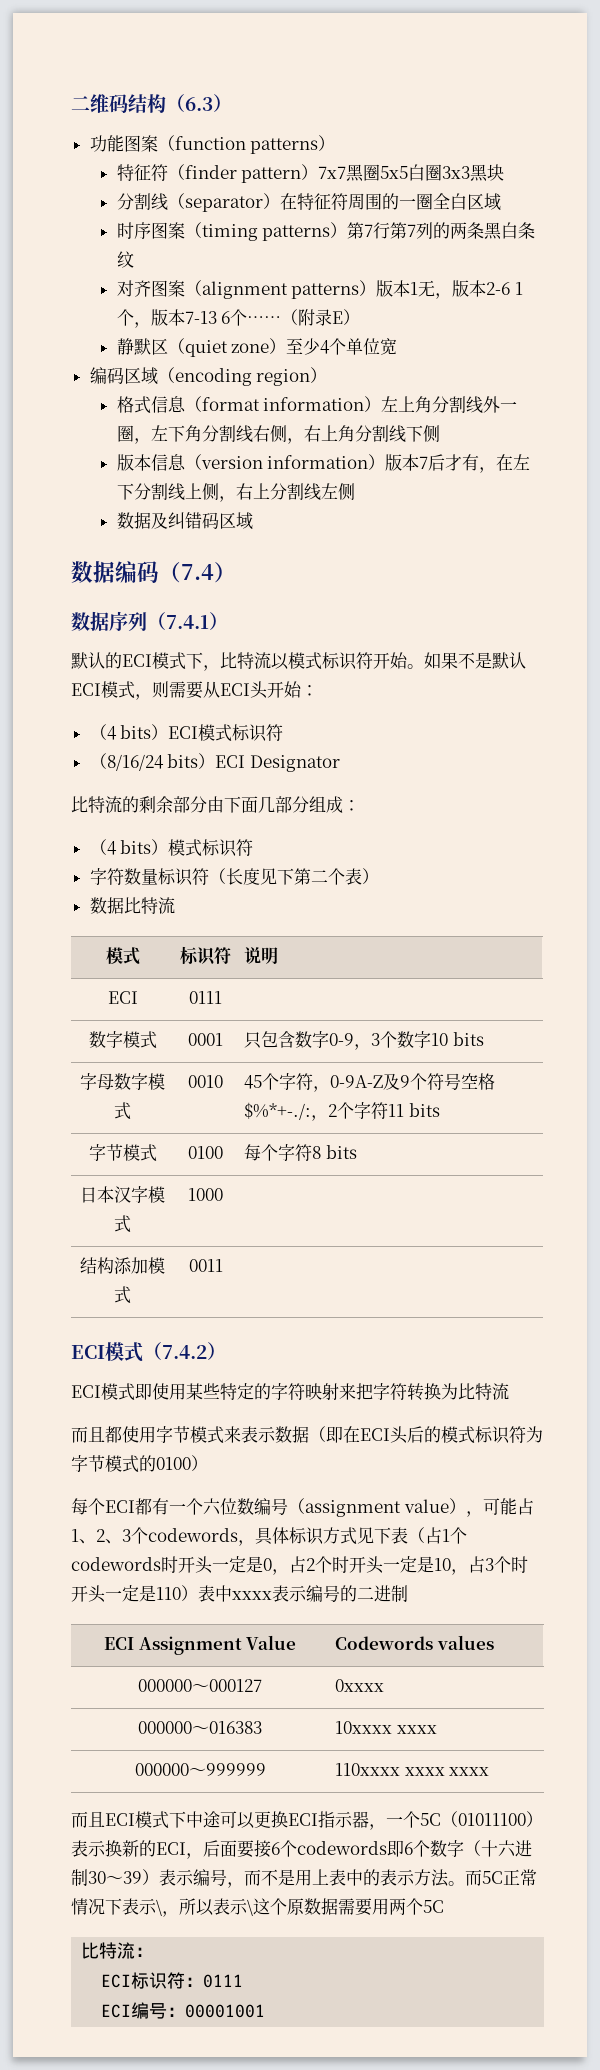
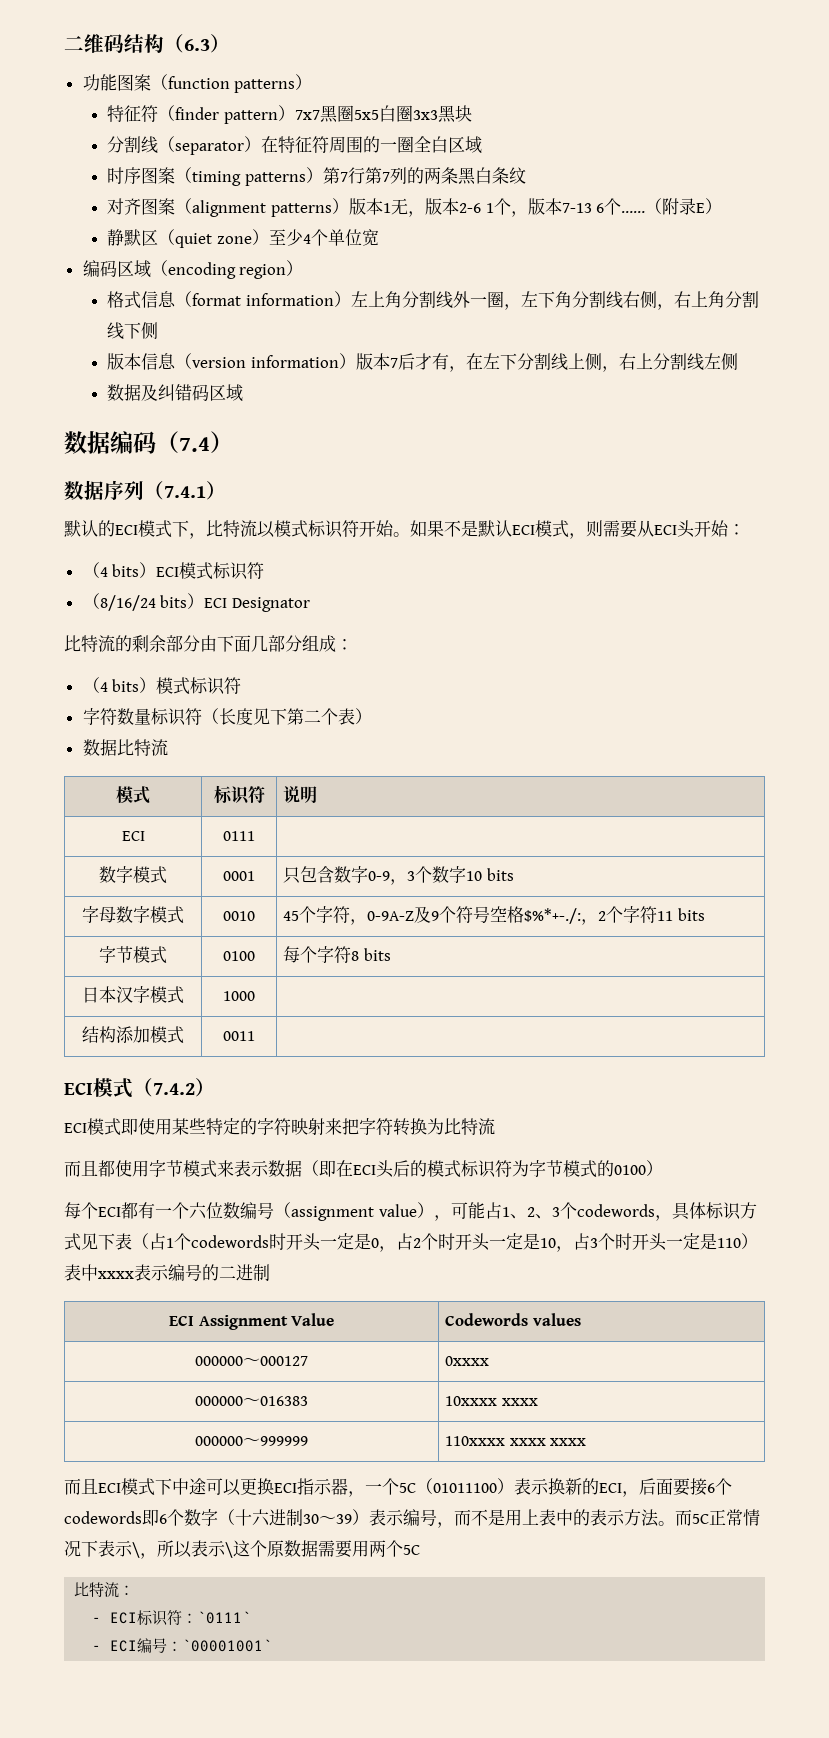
- ECI标识符：0111
- ECI编号：00001001
+ - ECI标识符：`0111`
+ - ECI编号：`00001001`

